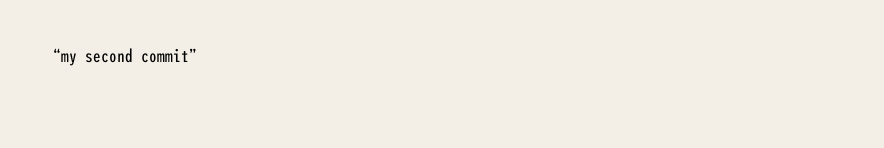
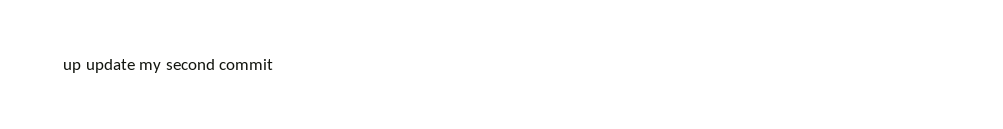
- “my second commit”
+ up update my second commit

